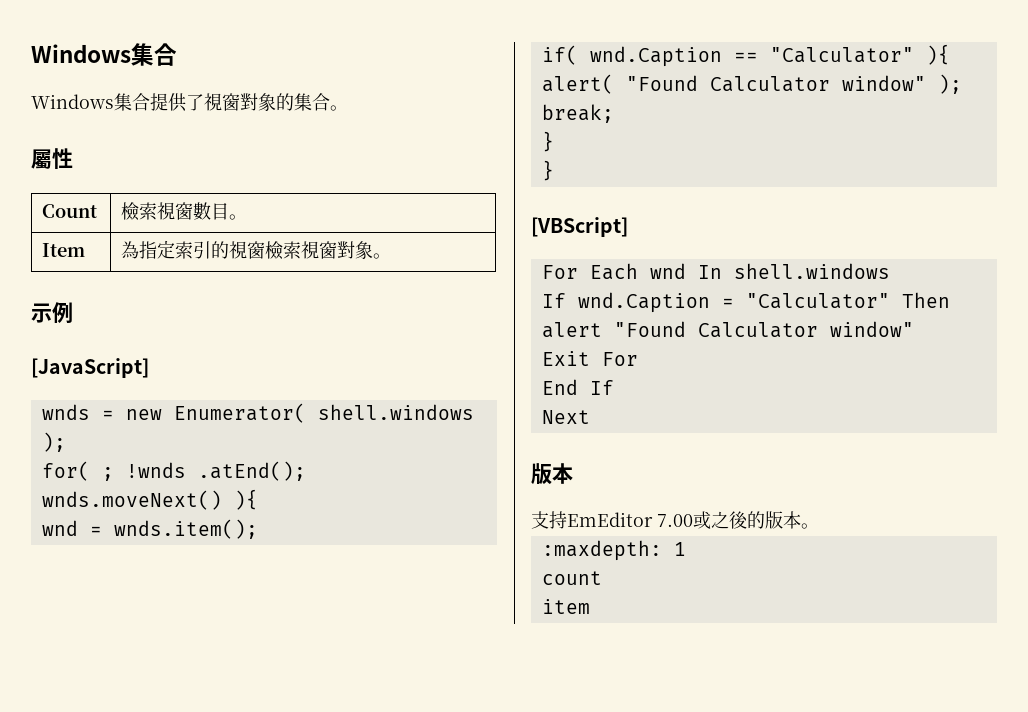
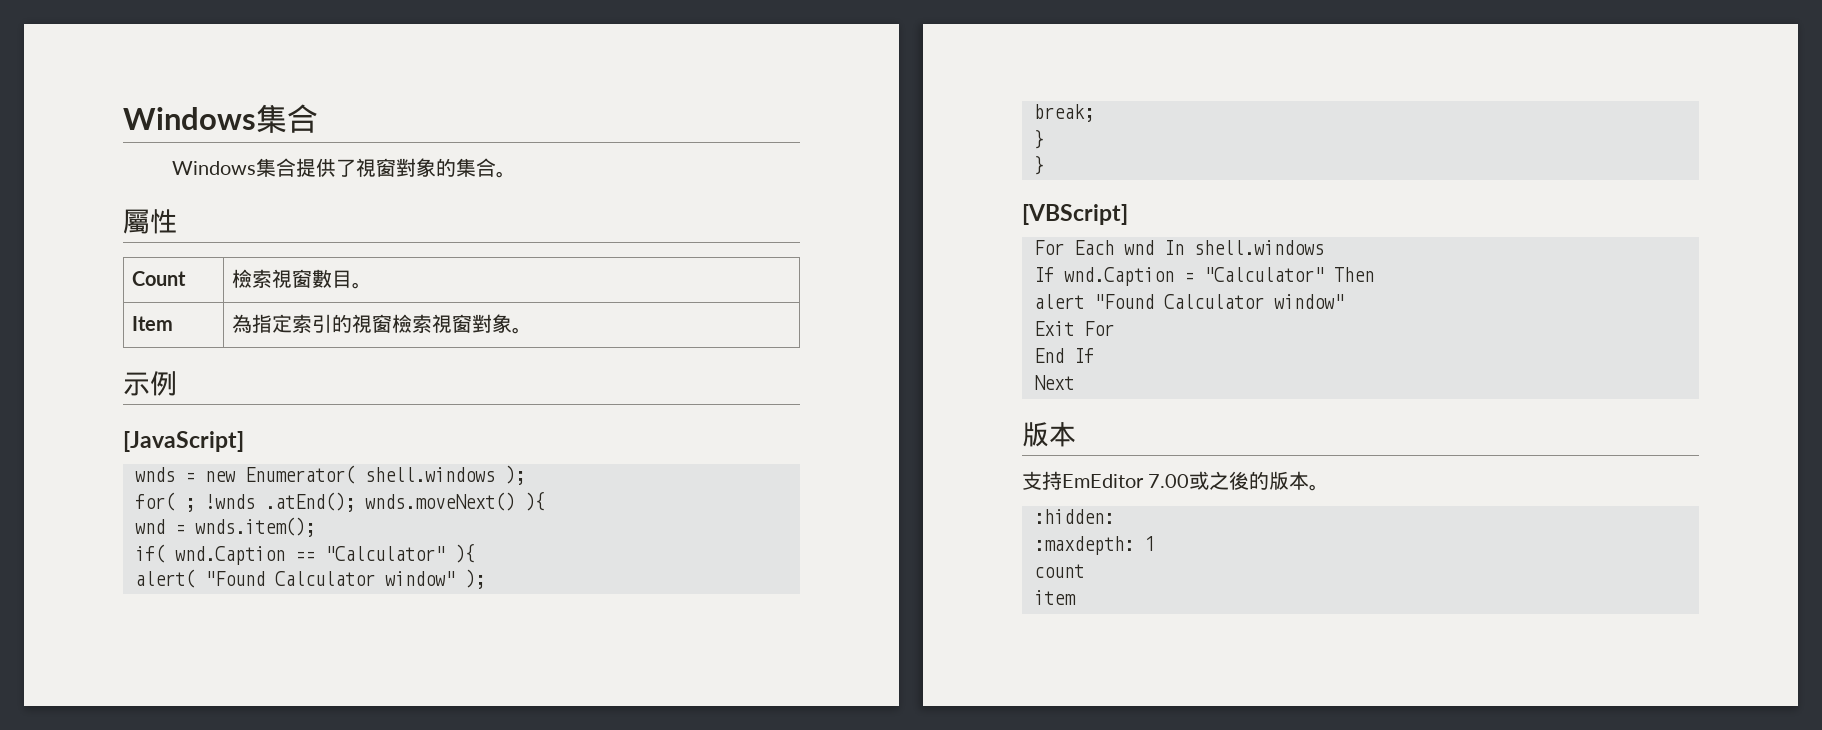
+ :hidden:

